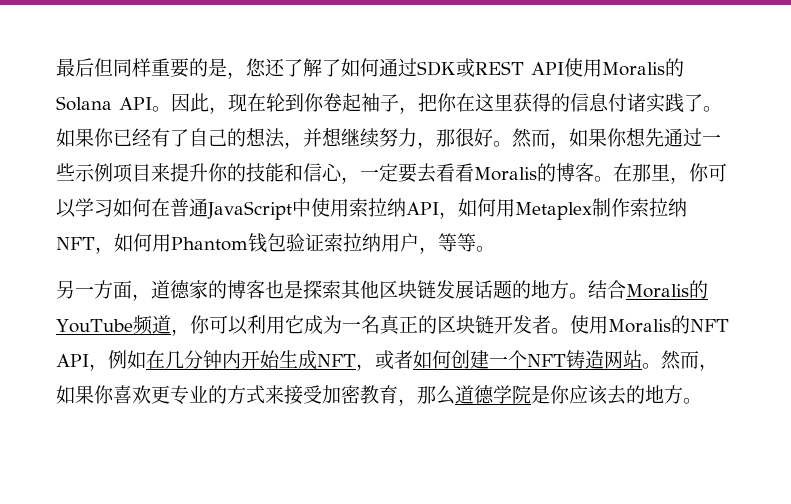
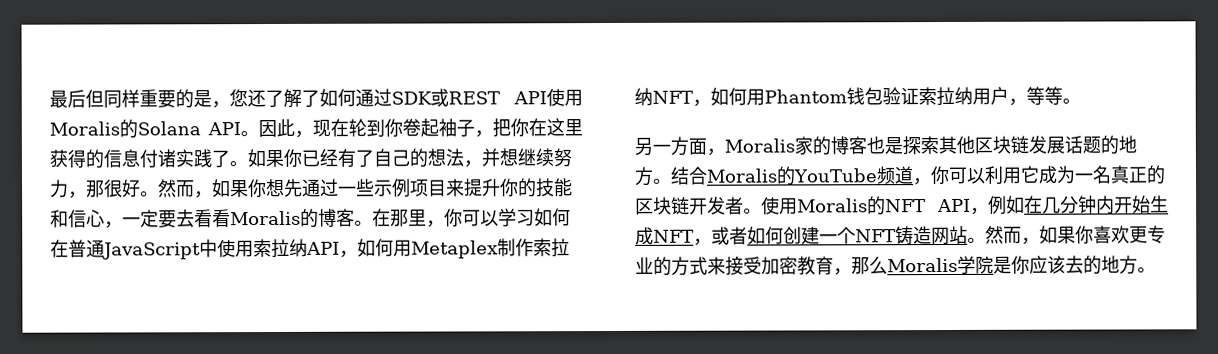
- 另一方面，道德家的博客也是探索其他区块链发展话题的地方。
+ 另一方面，Moralis家的博客也是探索其他区块链发展话题的地方。
- 然而，如果你喜欢更专业的方式来接受加密教育，那么道德学院是你应该去的地方。
+ 然而，如果你喜欢更专业的方式来接受加密教育，那么Moralis学院是你应该去的地方。

